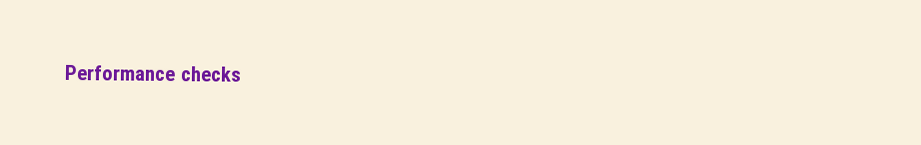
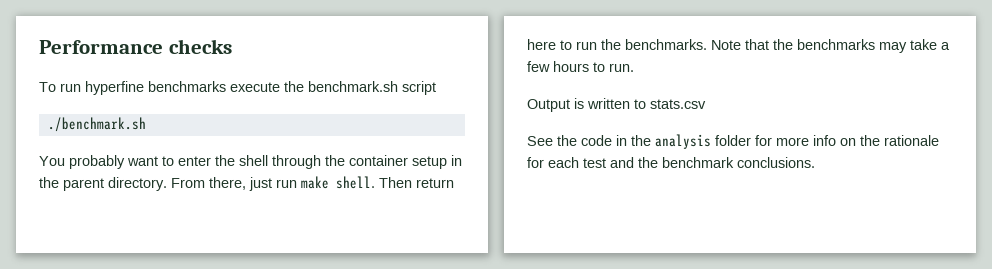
+ To run hyperfine benchmarks execute the benchmark.sh script
+ ./benchmark.sh
+ You probably want to enter the shell through the container setup in the parent directory. From there, just run make shell. Then return here to run the benchmarks. Note that the benchmarks may take a few hours to run.
+ Output is written to stats.csv
+ See the code in the analysis folder for more info on the rationale for each test and the benchmark conclusions.

